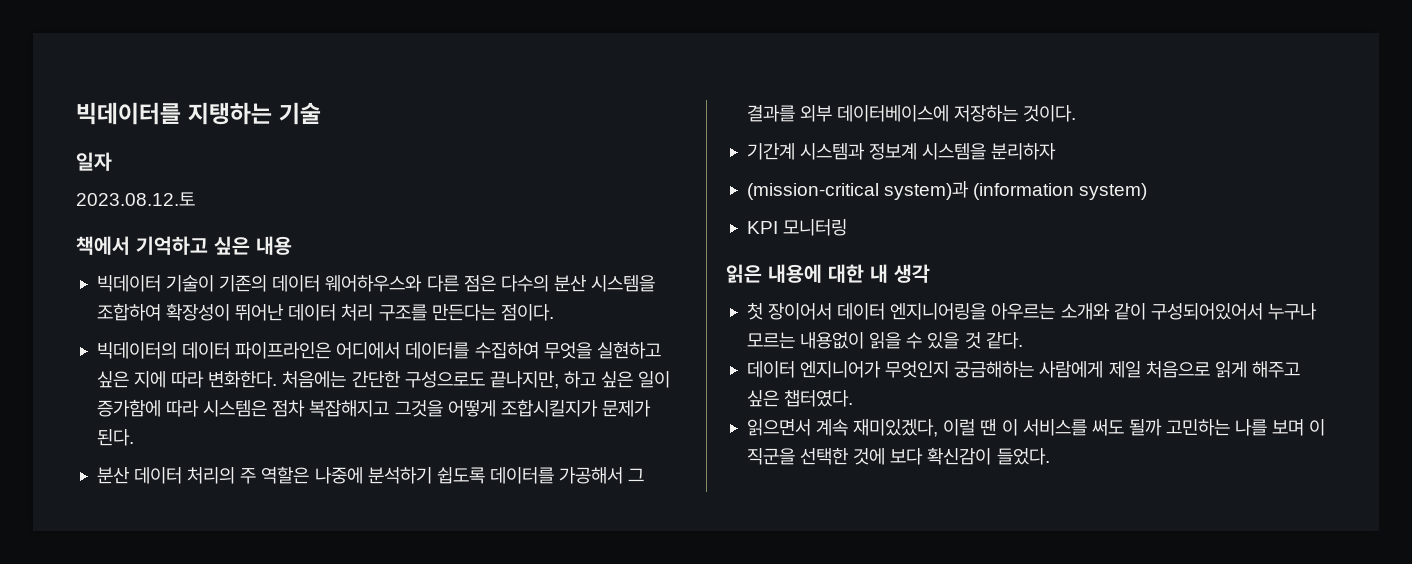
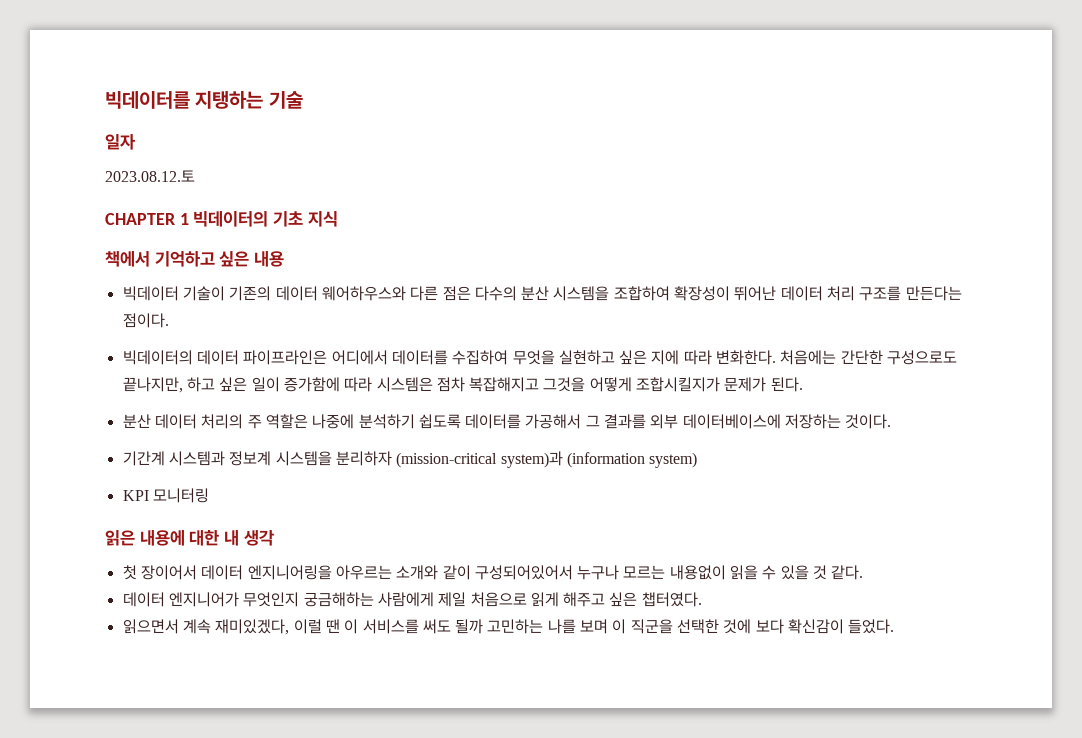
+ CHAPTER 1 빅데이터의 기초 지식
- 기간계 시스템과 정보계 시스템을 분리하자
- (mission-critical system)과 (information system)
+ 기간계 시스템과 정보계 시스템을 분리하자 (mission-critical system)과 (information system)

